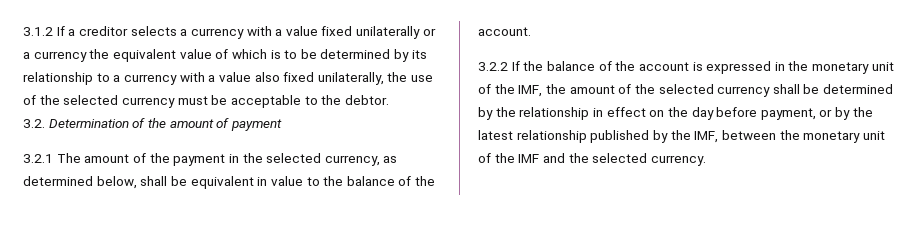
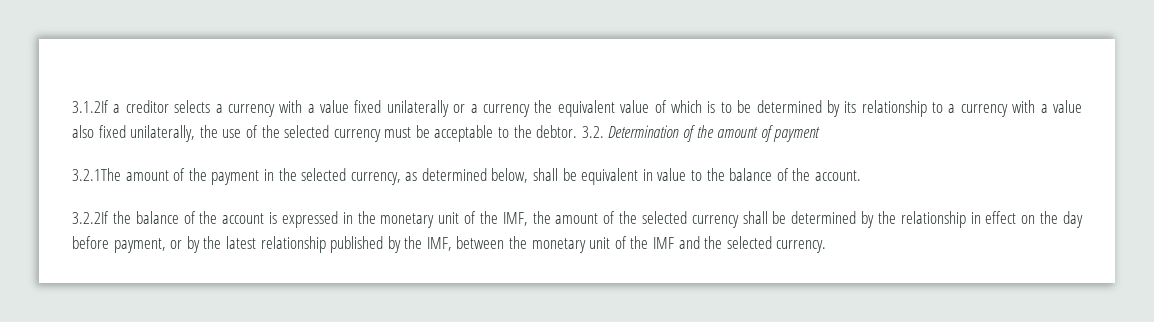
- 3.1.2 If a creditor selects a currency with a value fixed unilaterally or a currency the equivalent value of which is to be determined by its relationship to a currency with a value also fixed unilaterally, the use of the selected currency must be acceptable to the debtor.
- 3.2. Determination of the amount of payment
+ 3.1.2If a creditor selects a currency with a value fixed unilaterally or a currency the equivalent value of which is to be determined by its relationship to a currency with a value also fixed unilaterally, the use of the selected currency must be acceptable to the debtor. 3.2. Determination of the amount of payment
- 3.2.1 The amount of the payment in the selected currency, as determined below, shall be equivalent in value to the balance of the account.
+ 3.2.1The amount of the payment in the selected currency, as determined below, shall be equivalent in value to the balance of the account.
- 3.2.2 If the balance of the account is expressed in the monetary unit of the IMF, the amount of the selected currency shall be determined by the relationship in effect on the day before payment, or by the latest relationship published by the IMF, between the monetary unit of the IMF and the selected currency.
+ 3.2.2If the balance of the account is expressed in the monetary unit of the IMF, the amount of the selected currency shall be determined by the relationship in effect on the day before payment, or by the latest relationship published by the IMF, between the monetary unit of the IMF and the selected currency.

